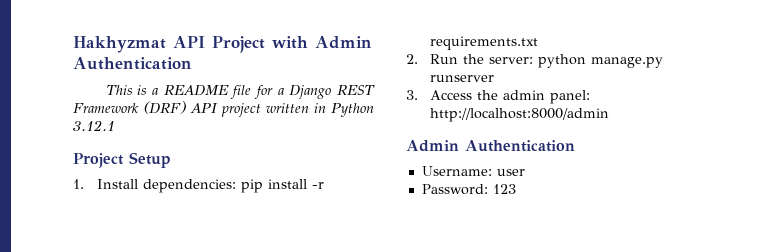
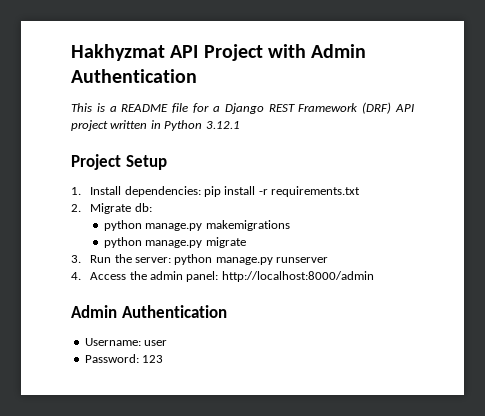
- 2. Run the server: python manage.py runserver
+ 2. Migrate db:
+ python manage.py makemigrations
+ python manage.py migrate
+ 3. Run the server: python manage.py runserver
- 3. Access the admin panel: http://localhost:8000/admin
+ 4. Access the admin panel: http://localhost:8000/admin

